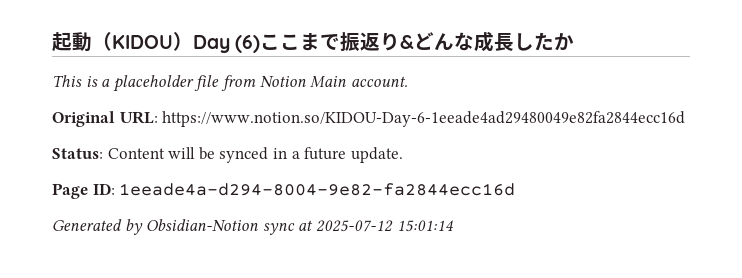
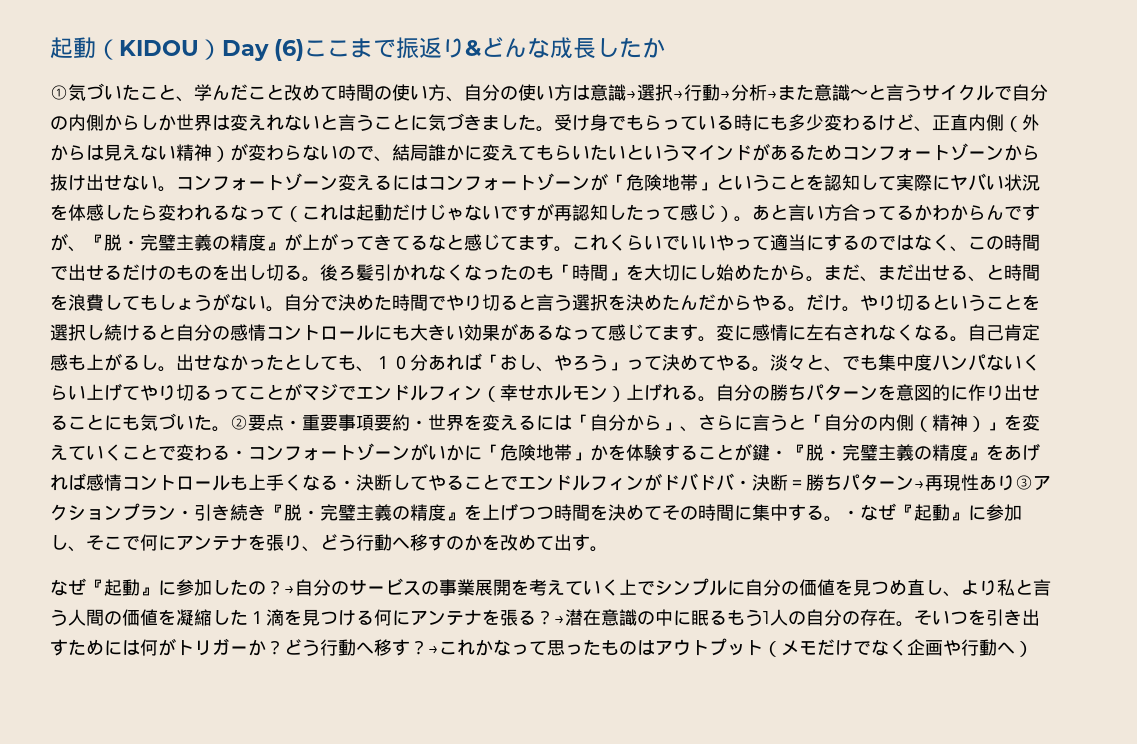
- This is a placeholder file from Notion Main account.
- Original URL: https://www.notion.so/KIDOU-Day-6-1eeade4ad29480049e82fa2844ecc16d
- Status: Content will be synced in a future update.
- Page ID: 1eeade4a-d294-8004-9e82-fa2844ecc16d
- Generated by Obsidian-Notion sync at 2025-07-12 15:01:14
+ ①気づいたこと、学んだこと改めて時間の使い方、自分の使い方は意識→選択→行動→分析→また意識〜と言うサイクルで自分の内側からしか世界は変えれないと言うことに気づきました。受け身でもらっている時にも多少変わるけど、正直内側（外からは見えない精神）が変わらないので、結局誰かに変えてもらいたいというマインドがあるためコンフォートゾーンから抜け出せない。コンフォートゾーン変えるにはコンフォートゾーンが「危険地帯」ということを認知して実際にヤバい状況を体感したら変われるなって（これは起動だけじゃないですが再認知したって感じ）。あと言い方合ってるかわからんですが、『脱・完璧主義の精度』が上がってきてるなと感じてます。これくらいでいいやって適当にするのではなく、この時間で出せるだけのものを出し切る。後ろ髪引かれなくなったのも「時間」を大切にし始めたから。まだ、まだ出せる、と時間を浪費してもしょうがない。自分で決めた時間でやり切ると言う選択を決めたんだからやる。だけ。やり切るということを選択し続けると自分の感情コントロールにも大きい効果があるなって感じてます。変に感情に左右されなくなる。自己肯定感も上がるし。出せなかったとしても、１０分あれば「おし、やろう」って決めてやる。淡々と、でも集中度ハンパないくらい上げてやり切るってことがマジでエンドルフィン（幸せホルモン）上げれる。自分の勝ちパターンを意図的に作り出せることにも気づいた。②要点・重要事項要約・世界を変えるには「自分から」、さらに言うと「自分の内側（精神）」を変えていくことで変わる・コンフォートゾーンがいかに「危険地帯」かを体験することが鍵・『脱・完璧主義の精度』をあげれば感情コントロールも上手くなる・決断してやることでエンドルフィンがドバドバ・決断＝勝ちパターン→再現性あり③アクションプラン・引き続き『脱・完璧主義の精度』を上げつつ時間を決めてその時間に集中する。・なぜ『起動』に参加し、そこで何にアンテナを張り、どう行動へ移すのかを改めて出す。
+ なぜ『起動』に参加したの？→自分のサービスの事業展開を考えていく上でシンプルに自分の価値を見つめ直し、より私と言う人間の価値を凝縮した１滴を見つける何にアンテナを張る？→潜在意識の中に眠るもう1人の自分の存在。そいつを引き出すためには何がトリガーか？どう行動へ移す？→これかなって思ったものはアウトプット（メモだけでなく企画や行動へ）

